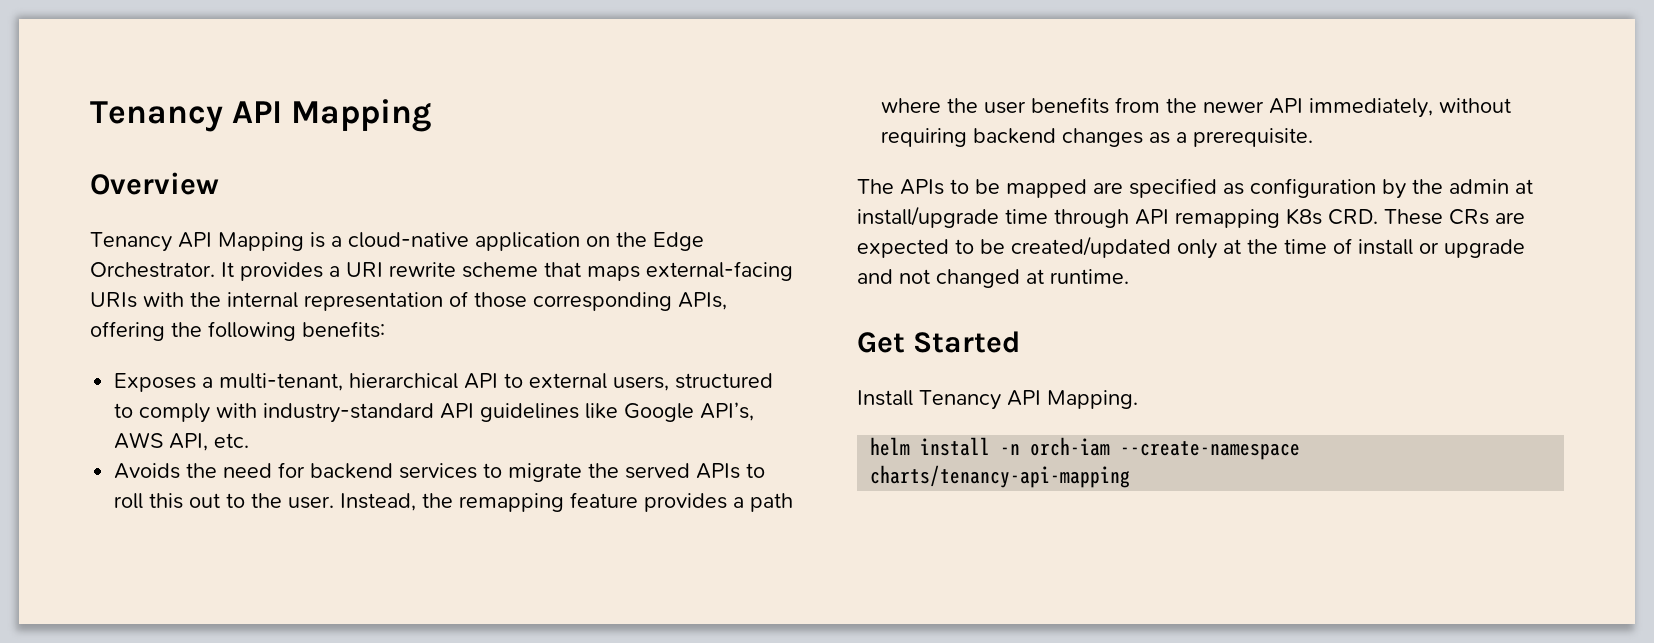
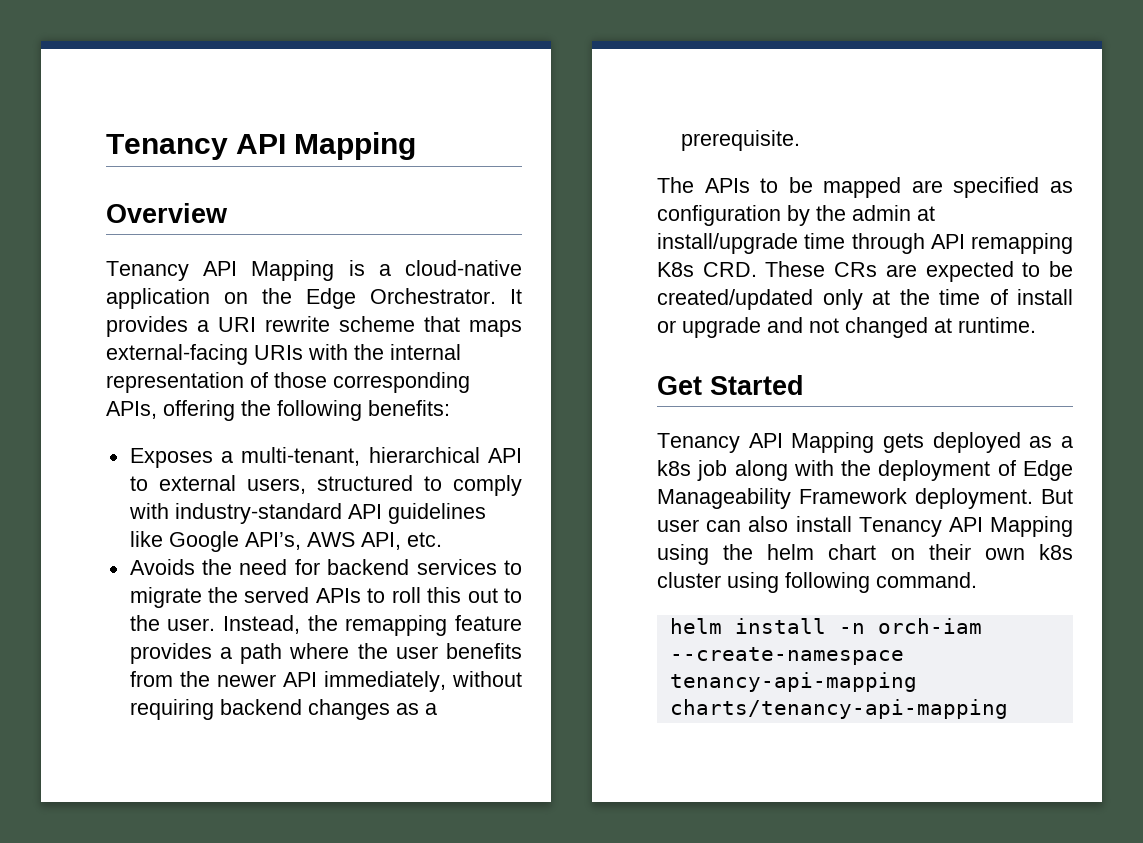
- Install Tenancy API Mapping.
+ Tenancy API Mapping gets deployed as a k8s job along with the deployment of Edge Manageability Framework deployment. But user can also install Tenancy API Mapping using the helm chart on their own k8s cluster using following command.
- helm install -n orch-iam --create-namespace charts/tenancy-api-mapping
+ helm install -n orch-iam --create-namespace tenancy-api-mapping charts/tenancy-api-mapping

